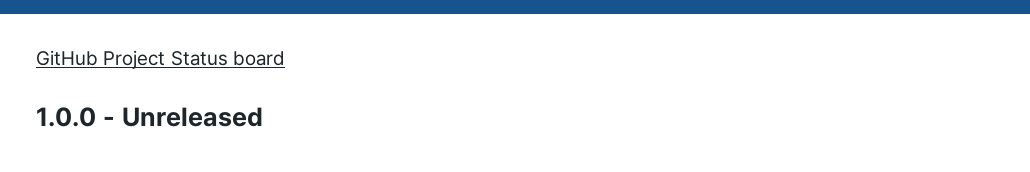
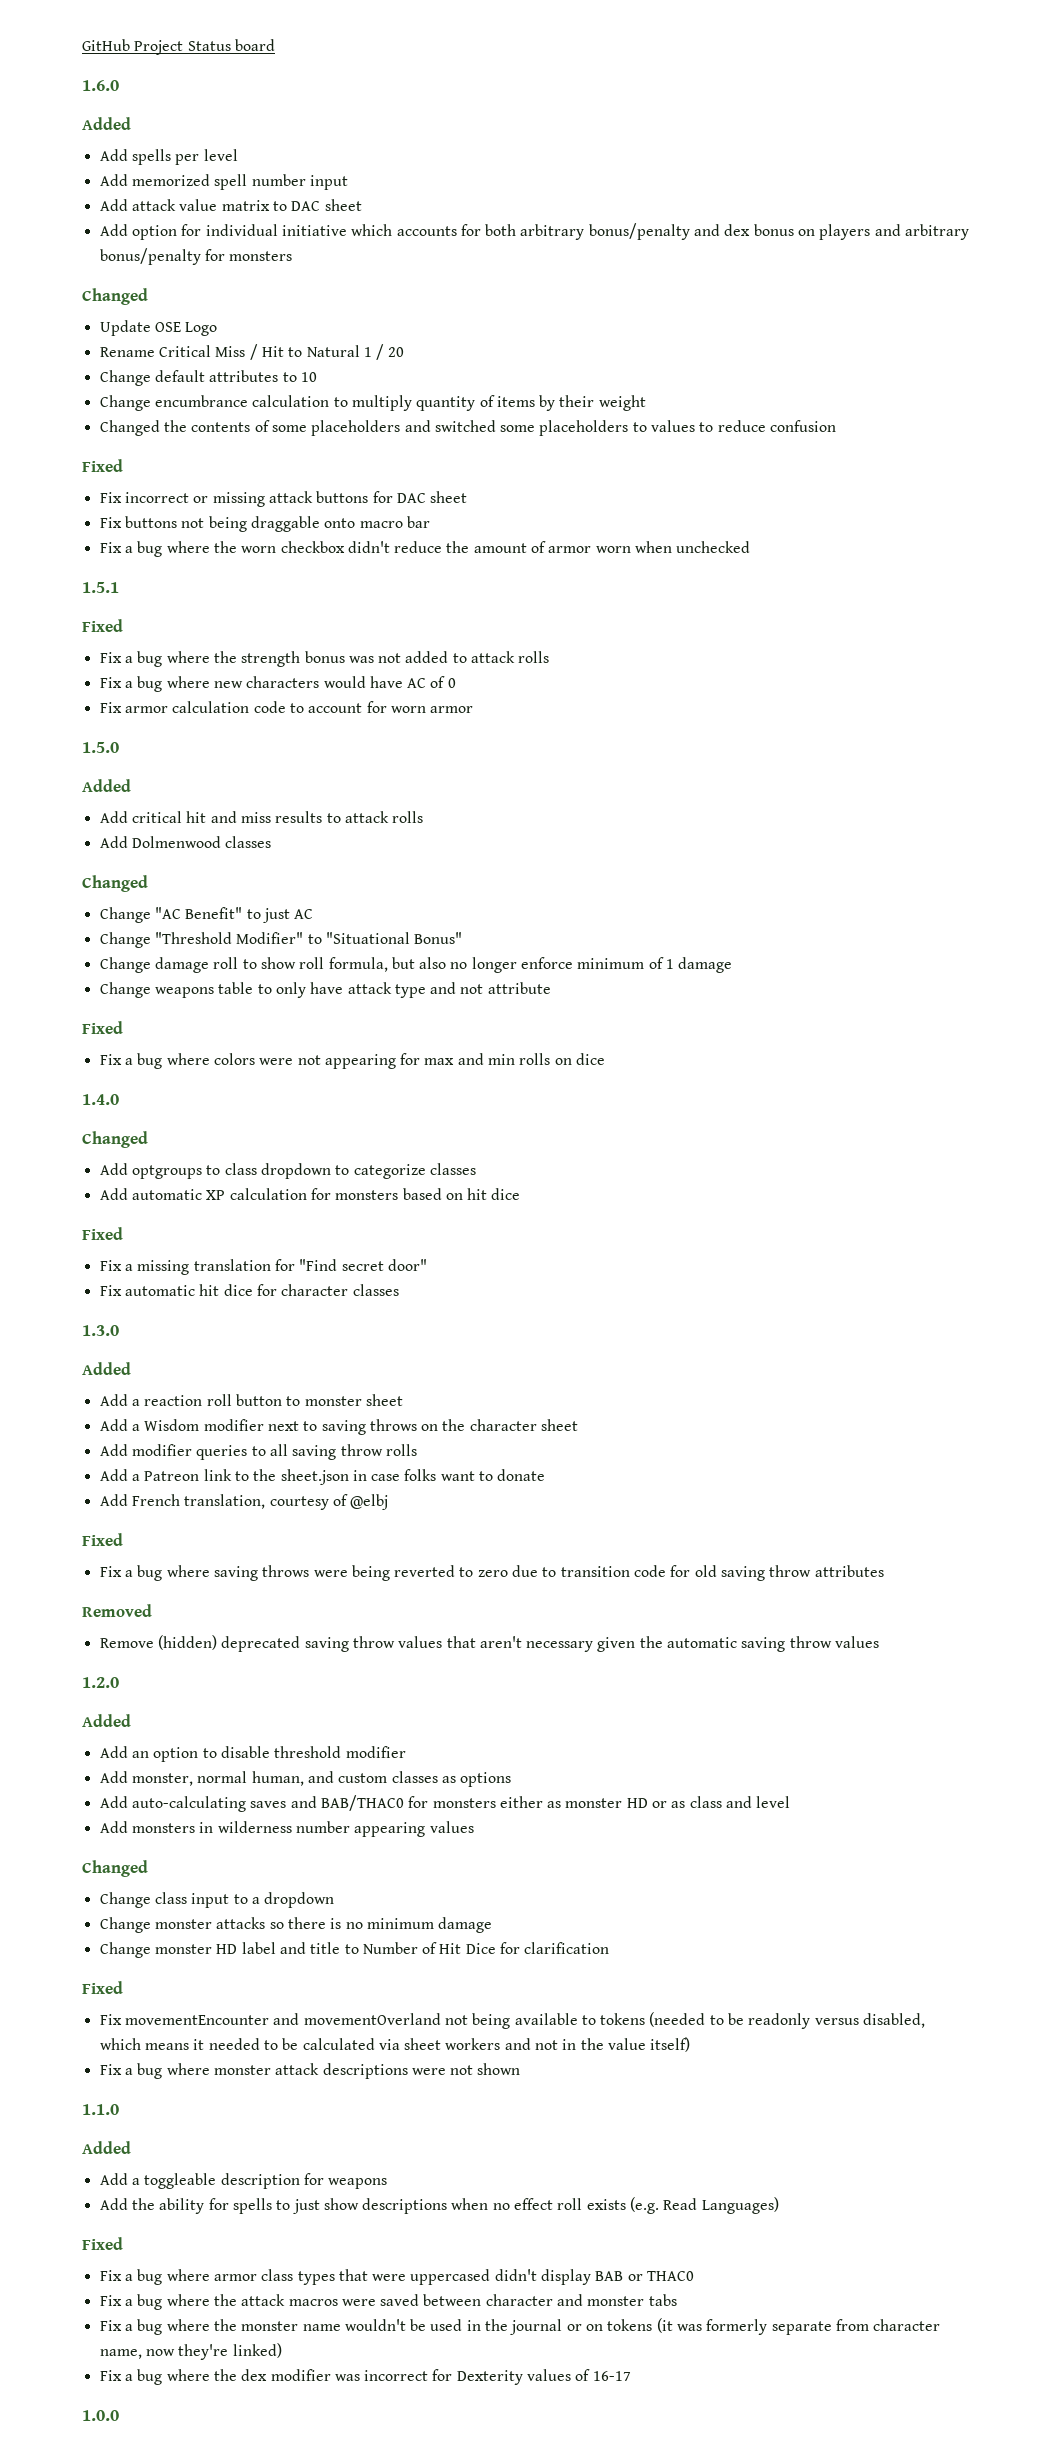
+ 1.6.0
+ Added
+ Add spells per level
+ Add memorized spell number input
+ Add attack value matrix to DAC sheet
+ Add option for individual initiative which accounts for both arbitrary bonus/penalty and dex bonus on players and arbitrary bonus/penalty for monsters
+ Changed
+ Update OSE Logo
+ Rename Critical Miss / Hit to Natural 1 / 20
+ Change default attributes to 10
+ Change encumbrance calculation to multiply quantity of items by their weight
+ Changed the contents of some placeholders and switched some placeholders to values to reduce confusion
+ Fixed
+ Fix incorrect or missing attack buttons for DAC sheet
+ Fix buttons not being draggable onto macro bar
+ Fix a bug where the worn checkbox didn't reduce the amount of armor worn when unchecked
+ 1.5.1
+ Fixed
+ Fix a bug where the strength bonus was not added to attack rolls
+ Fix a bug where new characters would have AC of 0
+ Fix armor calculation code to account for worn armor
+ 1.5.0
+ Added
+ Add critical hit and miss results to attack rolls
+ Add Dolmenwood classes
+ Changed
+ Change "AC Benefit" to just AC
+ Change "Threshold Modifier" to "Situational Bonus"
+ Change damage roll to show roll formula, but also no longer enforce minimum of 1 damage
+ Change weapons table to only have attack type and not attribute
+ Fixed
+ Fix a bug where colors were not appearing for max and min rolls on dice
+ 1.4.0
+ Changed
+ Add optgroups to class dropdown to categorize classes
+ Add automatic XP calculation for monsters based on hit dice
+ Fixed
+ Fix a missing translation for "Find secret door"
+ Fix automatic hit dice for character classes
+ 1.3.0
+ Added
+ Add a reaction roll button to monster sheet
+ Add a Wisdom modifier next to saving throws on the character sheet
+ Add modifier queries to all saving throw rolls
+ Add a Patreon link to the sheet.json in case folks want to donate
+ Add French translation, courtesy of @elbj
+ Fixed
+ Fix a bug where saving throws were being reverted to zero due to transition code for old saving throw attributes
+ Removed
+ Remove (hidden) deprecated saving throw values that aren't necessary given the automatic saving throw values
+ 1.2.0
+ Added
+ Add an option to disable threshold modifier
+ Add monster, normal human, and custom classes as options
+ Add auto-calculating saves and BAB/THAC0 for monsters either as monster HD or as class and level
+ Add monsters in wilderness number appearing values
+ Changed
+ Change class input to a dropdown
+ Change monster attacks so there is no minimum damage
+ Change monster HD label and title to Number of Hit Dice for clarification
+ Fixed
+ Fix movementEncounter and movementOverland not being available to tokens (needed to be readonly versus disabled, which means it needed to be calculated via sheet workers and not in the value itself)
+ Fix a bug where monster attack descriptions were not shown
+ 1.1.0
+ Added
+ Add a toggleable description for weapons
+ Add the ability for spells to just show descriptions when no effect roll exists (e.g. Read Languages)
+ Fixed
+ Fix a bug where armor class types that were uppercased didn't display BAB or THAC0
+ Fix a bug where the attack macros were saved between character and monster tabs
+ Fix a bug where the monster name wouldn't be used in the journal or on tokens (it was formerly separate from character name, now they're linked)
+ Fix a bug where the dex modifier was incorrect for Dexterity values of 16-17
- 1.0.0 - Unreleased
+ 1.0.0

